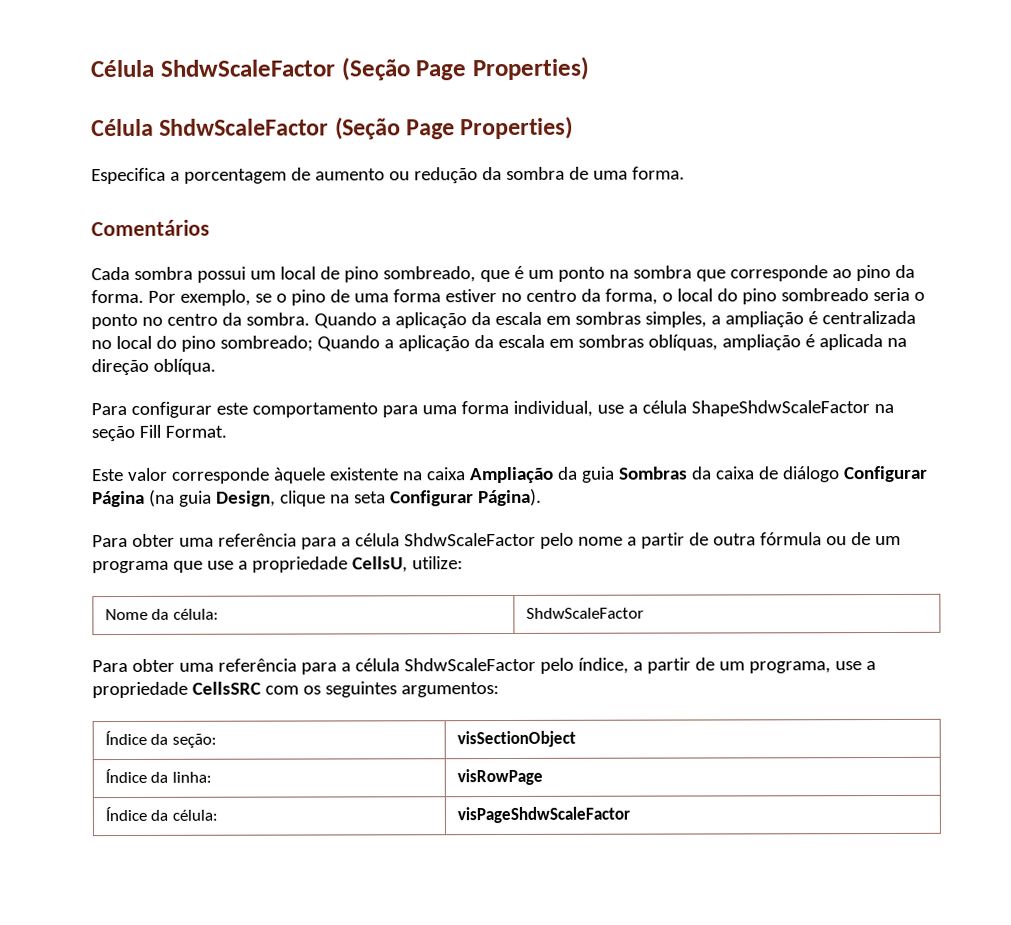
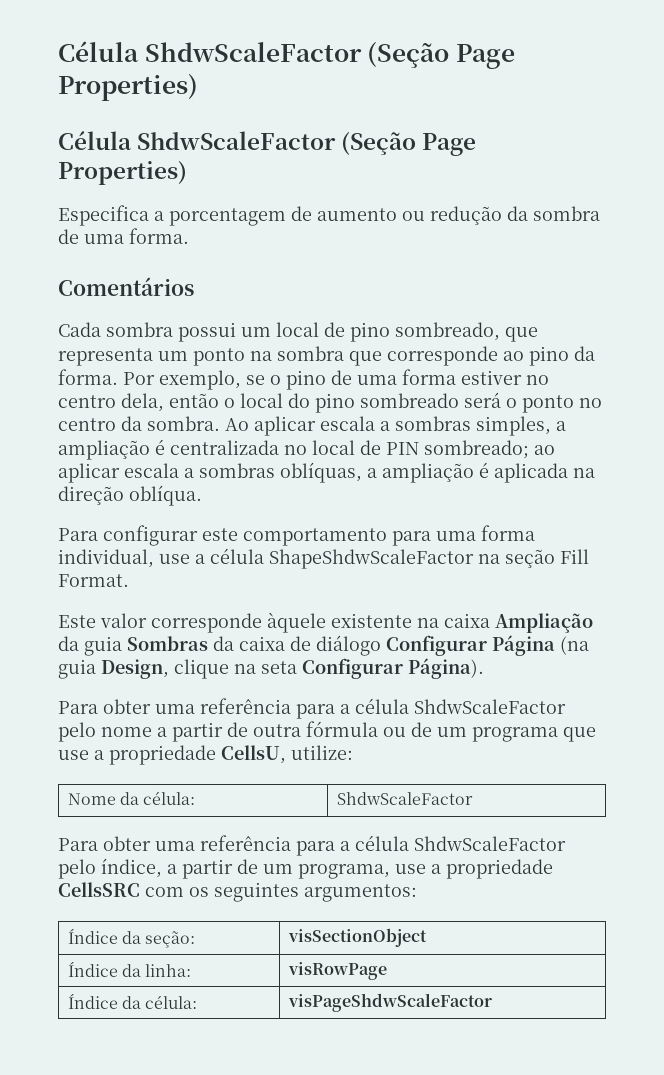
- Cada sombra possui um local de pino sombreado, que é um ponto na sombra que corresponde ao pino da forma.
+ Cada sombra possui um local de pino sombreado, que representa um ponto na sombra que corresponde ao pino da forma.
- Por exemplo, se o pino de uma forma estiver no centro da forma, o local do pino sombreado seria o ponto no centro da sombra.
+ Por exemplo, se o pino de uma forma estiver no centro dela, então o local do pino sombreado será o ponto no centro da sombra.
- Quando a aplicação da escala em sombras simples, a ampliação é centralizada no local do pino sombreado; Quando a aplicação da escala em sombras oblíquas, ampliação é aplicada na direção oblíqua.
+ Ao aplicar escala a sombras simples, a ampliação é centralizada no local de PIN sombreado; ao aplicar escala a sombras oblíquas, a ampliação é aplicada na direção oblíqua.

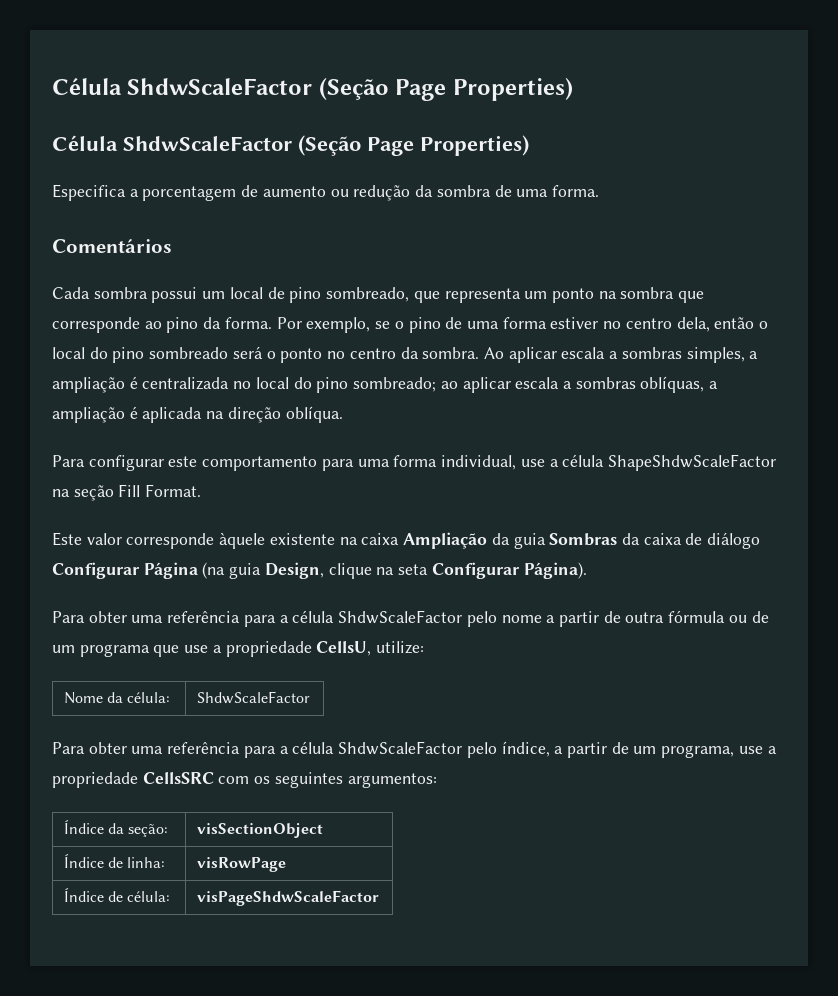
- Ao aplicar escala a sombras simples, a ampliação é centralizada no local de PIN sombreado; ao aplicar escala a sombras oblíquas, a ampliação é aplicada na direção oblíqua.
+ Ao aplicar escala a sombras simples, a ampliação é centralizada no local do pino sombreado; ao aplicar escala a sombras oblíquas, a ampliação é aplicada na direção oblíqua.
- Índice da linha: | visRowPage
+ Índice de linha: | visRowPage
- Índice da célula: | visPageShdwScaleFactor
+ Índice de célula: | visPageShdwScaleFactor

